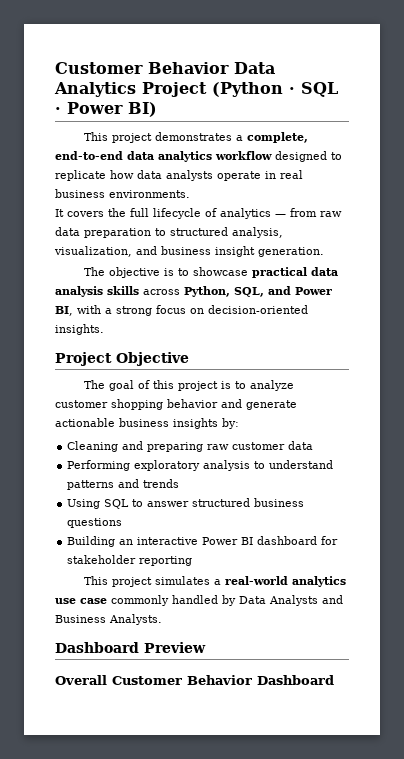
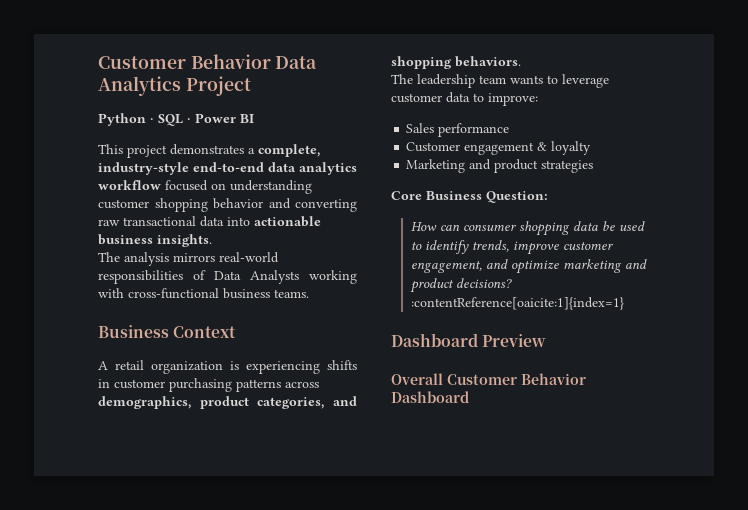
- Customer Behavior Data Analytics Project (Python · SQL · Power BI)
+ Customer Behavior Data Analytics Project
+ Python · SQL · Power BI
- This project demonstrates a complete, end-to-end data analytics workflow designed to replicate how data analysts operate in real business environments.
- It covers the full lifecycle of analytics — from raw data preparation to structured analysis, visualization, and business insight generation.
- The objective is to showcase practical data analysis skills across Python, SQL, and Power BI, with a strong focus on decision-oriented insights.
- Project Objective
- The goal of this project is to analyze customer shopping behavior and generate actionable business insights by:
- Cleaning and preparing raw customer data
- Performing exploratory analysis to understand patterns and trends
- Using SQL to answer structured business questions
- Building an interactive Power BI dashboard for stakeholder reporting
- This project simulates a real-world analytics use case commonly handled by Data Analysts and Business Analysts.
+ This project demonstrates a complete, industry-style end-to-end data analytics workflow focused on understanding customer shopping behavior and converting raw transactional data into actionable business insights.
+ The analysis mirrors real-world responsibilities of Data Analysts working with cross-functional business teams.
+ Business Context
+ A retail organization is experiencing shifts in customer purchasing patterns across demographics, product categories, and shopping behaviors.
+ The leadership team wants to leverage customer data to improve:
+ Sales performance
+ Customer engagement & loyalty
+ Marketing and product strategies
+ Core Business Question:
+ How can consumer shopping data be used to identify trends, improve customer engagement, and optimize marketing and product decisions? :contentReference[oaicite:1]{index=1}

